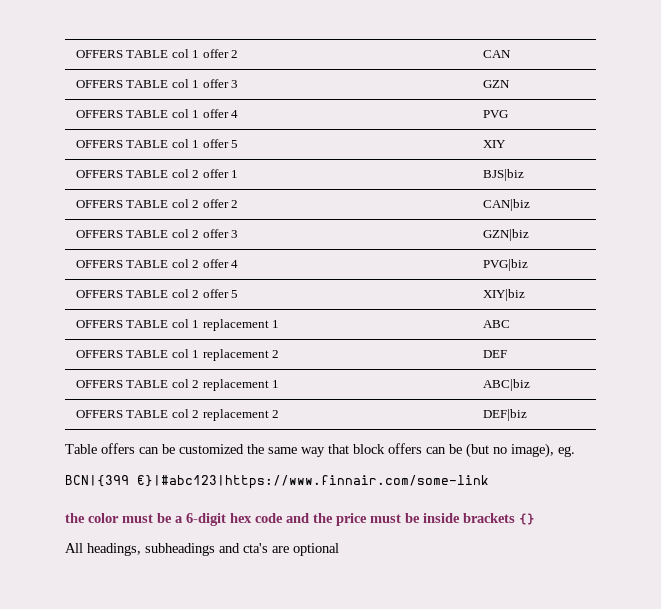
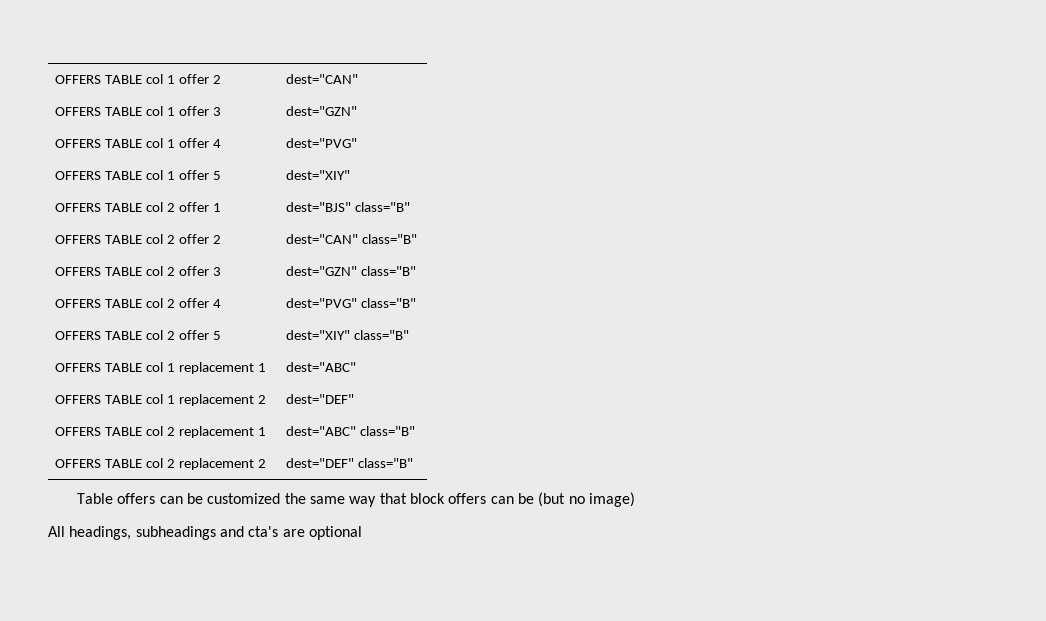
- OFFERS TABLE col 1 offer 2 | CAN
+ OFFERS TABLE col 1 offer 2 | dest="CAN"
- OFFERS TABLE col 1 offer 3 | GZN
+ OFFERS TABLE col 1 offer 3 | dest="GZN"
- OFFERS TABLE col 1 offer 4 | PVG
+ OFFERS TABLE col 1 offer 4 | dest="PVG"
- OFFERS TABLE col 1 offer 5 | XIY
+ OFFERS TABLE col 1 offer 5 | dest="XIY"
- OFFERS TABLE col 2 offer 1 | BJS|biz
+ OFFERS TABLE col 2 offer 1 | dest="BJS" class="B"
- OFFERS TABLE col 2 offer 2 | CAN|biz
+ OFFERS TABLE col 2 offer 2 | dest="CAN" class="B"
- OFFERS TABLE col 2 offer 3 | GZN|biz
+ OFFERS TABLE col 2 offer 3 | dest="GZN" class="B"
- OFFERS TABLE col 2 offer 4 | PVG|biz
+ OFFERS TABLE col 2 offer 4 | dest="PVG" class="B"
- OFFERS TABLE col 2 offer 5 | XIY|biz
+ OFFERS TABLE col 2 offer 5 | dest="XIY" class="B"
- OFFERS TABLE col 1 replacement 1 | ABC
+ OFFERS TABLE col 1 replacement 1 | dest="ABC"
- OFFERS TABLE col 1 replacement 2 | DEF
+ OFFERS TABLE col 1 replacement 2 | dest="DEF"
- OFFERS TABLE col 2 replacement 1 | ABC|biz
+ OFFERS TABLE col 2 replacement 1 | dest="ABC" class="B"
- OFFERS TABLE col 2 replacement 2 | DEF|biz
+ OFFERS TABLE col 2 replacement 2 | dest="DEF" class="B"
- Table offers can be customized the same way that block offers can be (but no image), eg.
- BCN|{399 €}|#abc123|https://www.finnair.com/some-link
- the color must be a 6-digit hex code and the price must be inside brackets {}
+ Table offers can be customized the same way that block offers can be (but no image)

